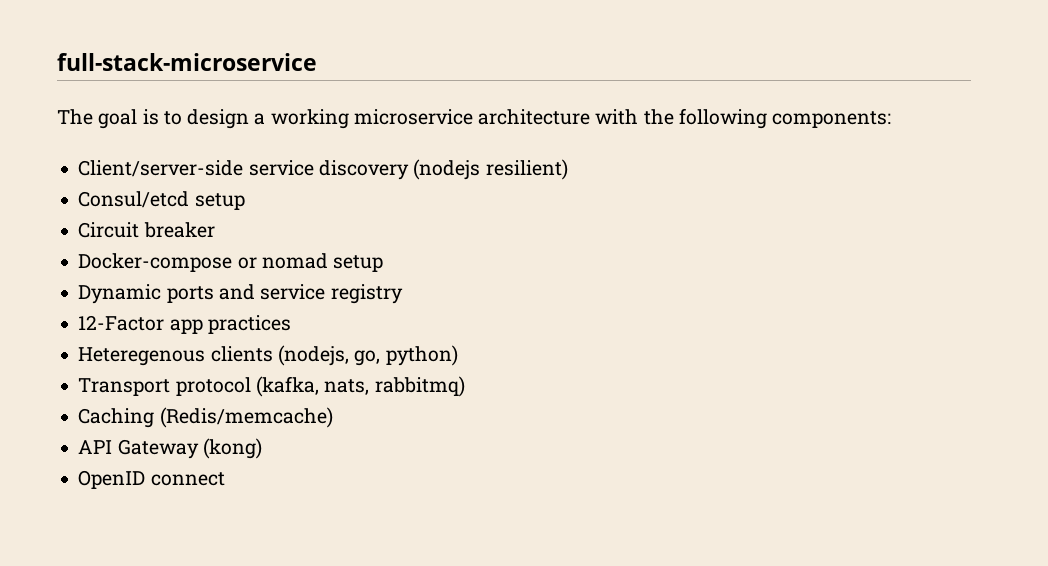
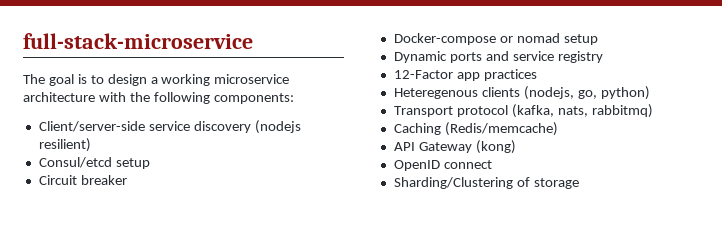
+ Sharding/Clustering of storage

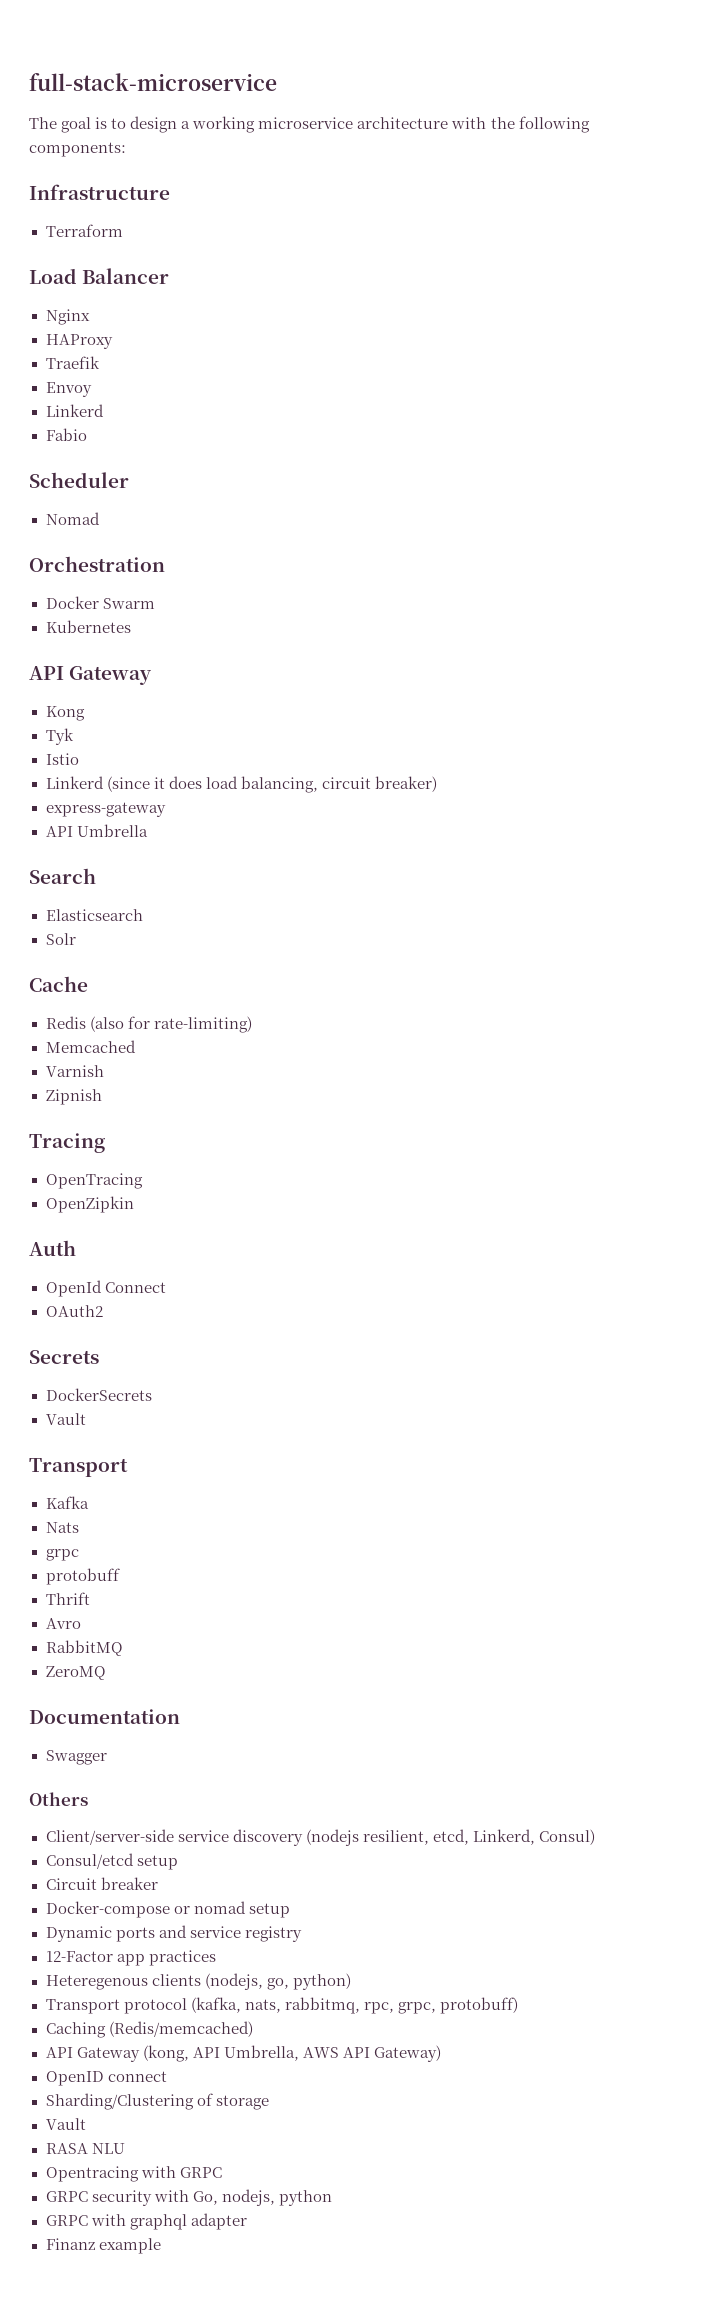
+ Infrastructure
+ Terraform
+ Load Balancer
+ Nginx
+ HAProxy
+ Traefik
+ Envoy
+ Linkerd
+ Fabio
+ Scheduler
+ Nomad
+ Orchestration
+ Docker Swarm
+ Kubernetes
+ API Gateway
+ Kong
+ Tyk
+ Istio
+ Linkerd (since it does load balancing, circuit breaker)
+ express-gateway
+ API Umbrella
+ Search
+ Elasticsearch
+ Solr
+ Cache
+ Redis (also for rate-limiting)
+ Memcached
+ Varnish
+ Zipnish
+ Tracing
+ OpenTracing
+ OpenZipkin
+ Auth
+ OpenId Connect
+ OAuth2
+ Secrets
+ DockerSecrets
+ Vault
+ Transport
+ Kafka
+ Nats
+ grpc
+ protobuff
+ Thrift
+ Avro
+ RabbitMQ
+ ZeroMQ
+ Documentation
+ Swagger
+ Others
- Client/server-side service discovery (nodejs resilient)
+ Client/server-side service discovery (nodejs resilient, etcd, Linkerd, Consul)
- Transport protocol (kafka, nats, rabbitmq)
+ Transport protocol (kafka, nats, rabbitmq, rpc, grpc, protobuff)
- Caching (Redis/memcache)
- API Gateway (kong)
+ Caching (Redis/memcached)
+ API Gateway (kong, API Umbrella, AWS API Gateway)
  Sharding/Clustering of storage
+ Vault
+ RASA NLU
+ Opentracing with GRPC
+ GRPC security with Go, nodejs, python
+ GRPC with graphql adapter
+ Finanz example

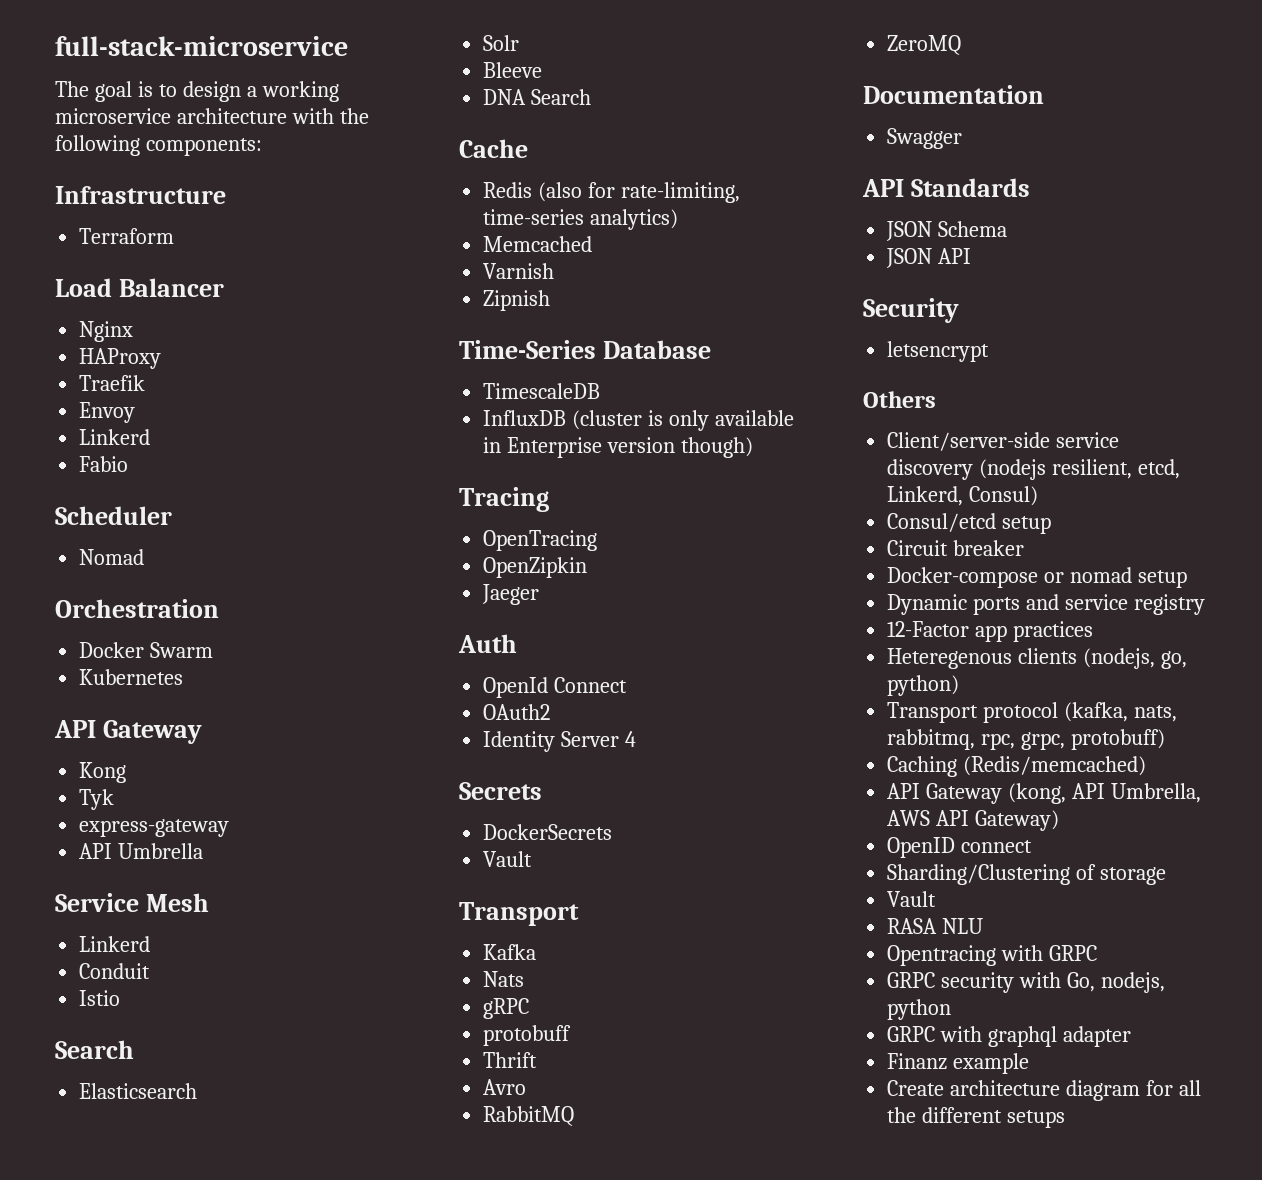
- Istio
- Linkerd (since it does load balancing, circuit breaker)
  express-gateway
  API Umbrella
+ Service Mesh
+ Linkerd
+ Conduit
+ Istio
+ Bleeve
+ DNA Search
- Redis (also for rate-limiting)
+ Redis (also for rate-limiting, time-series analytics)
+ Time-Series Database
+ TimescaleDB
+ InfluxDB (cluster is only available in Enterprise version though)
+ Jaeger
+ Identity Server 4
- grpc
+ gRPC
+ API Standards
+ JSON Schema
+ JSON API
+ Security
+ letsencrypt
+ Create architecture diagram for all the different setups

